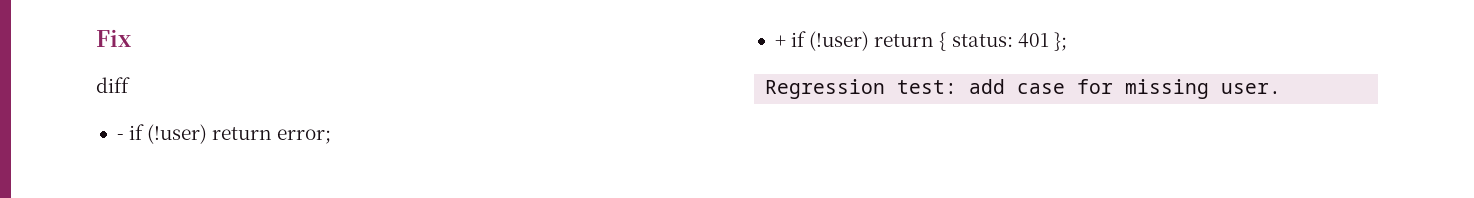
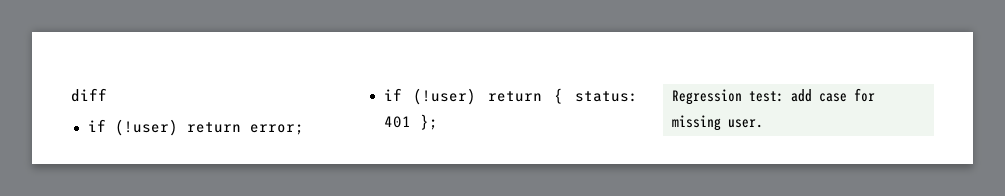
- Fix
- - if (!user) return error;
+ if (!user) return error;
- + if (!user) return { status: 401 };
+ if (!user) return { status: 401 };

